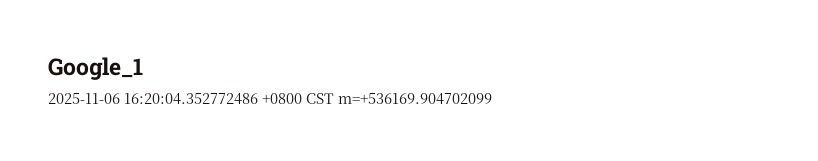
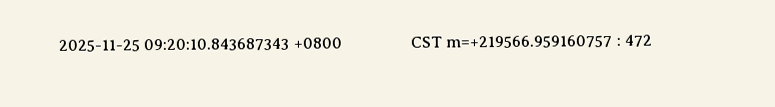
- Google_1
- 2025-11-06 16:20:04.352772486 +0800 CST m=+536169.904702099
+ 2025-11-25 09:20:10.843687343 +0800 CST m=+219566.959160757 : 472

